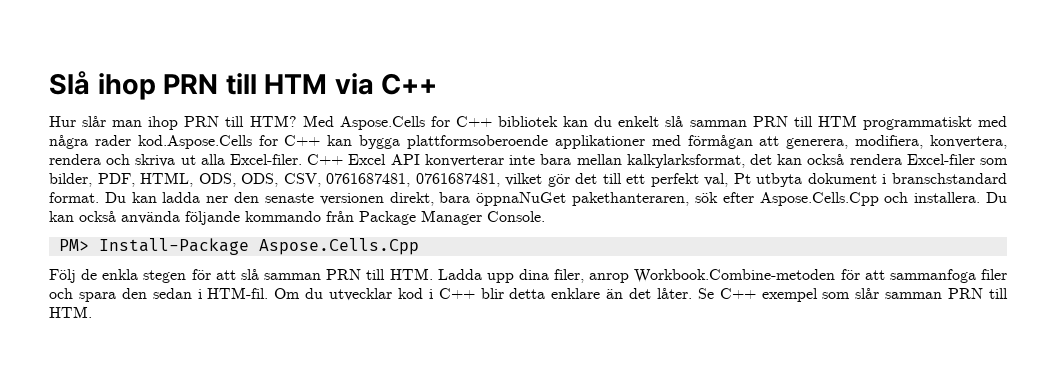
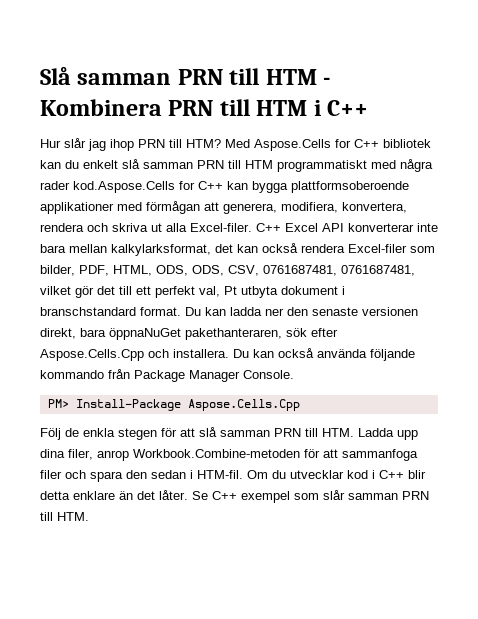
- Slå ihop PRN till HTM via C++
+ Slå samman PRN till HTM - Kombinera PRN till HTM i C++
- Hur slår man ihop PRN till HTM?
+ Hur slår jag ihop PRN till HTM?

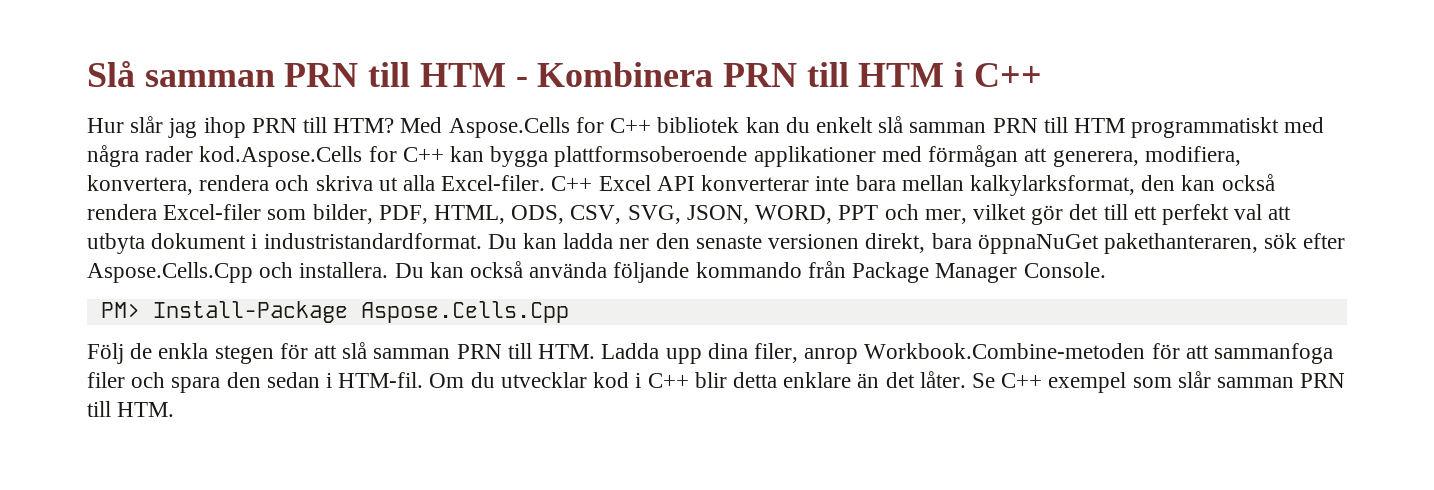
- C++ Excel API konverterar inte bara mellan kalkylarksformat, det kan också rendera Excel-filer som bilder, PDF, HTML, ODS, ODS, CSV, 0761687481, 0761687481, vilket gör det till ett perfekt val, Pt utbyta dokument i branschstandard format.
+ C++ Excel API konverterar inte bara mellan kalkylarksformat, den kan också rendera Excel-filer som bilder, PDF, HTML, ODS, CSV, SVG, JSON, WORD, PPT och mer, vilket gör det till ett perfekt val att utbyta dokument i industristandardformat.

